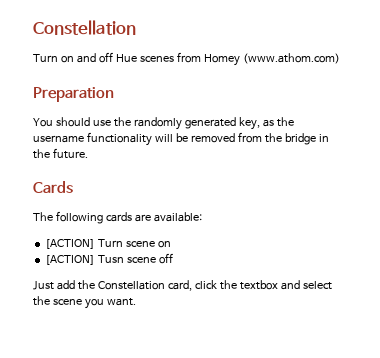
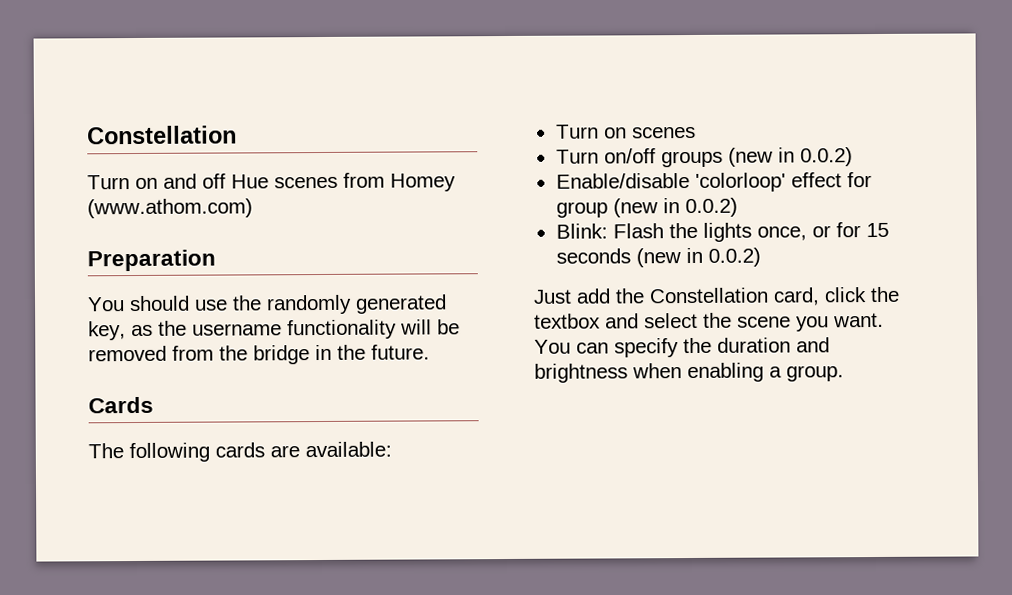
- [ACTION] Turn scene on
- [ACTION] Tusn scene off
+ Turn on scenes
+ Turn on/off groups (new in 0.0.2)
+ Enable/disable 'colorloop' effect for group (new in 0.0.2)
+ Blink: Flash the lights once, or for 15 seconds (new in 0.0.2)
+ You can specify the duration and brightness when enabling a group.

